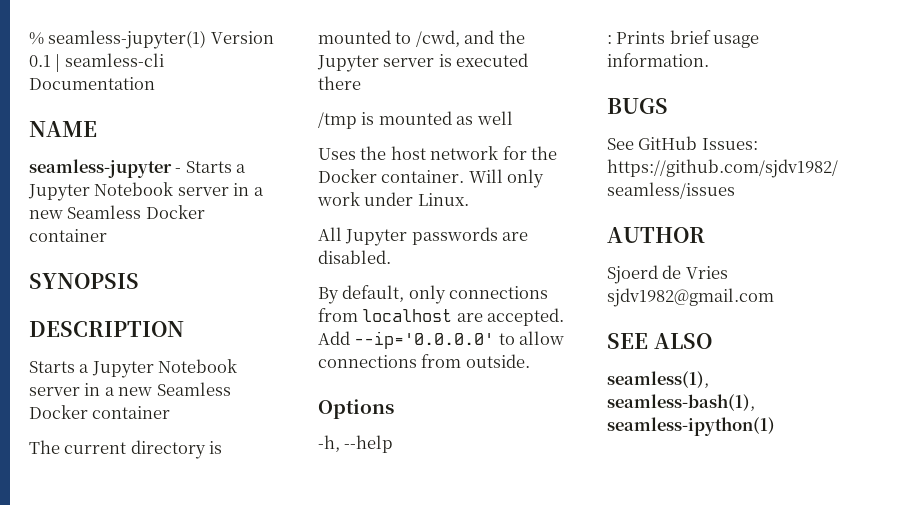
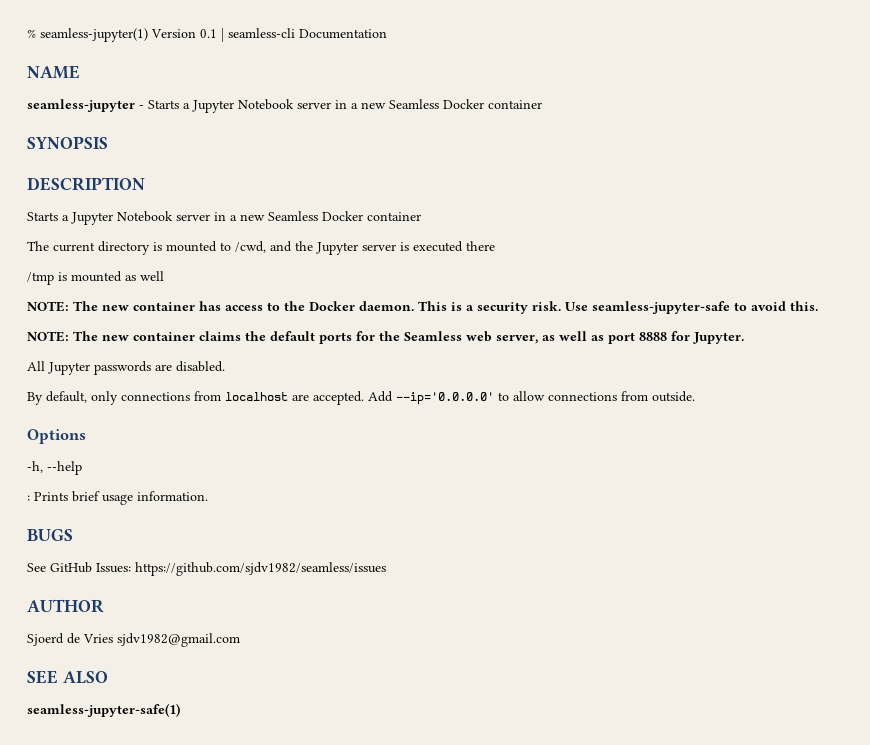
- Uses the host network for the Docker container. Will only work under Linux.
+ NOTE: The new container has access to the Docker daemon. This is a security risk. Use seamless-jupyter-safe to avoid this.
+ NOTE: The new container claims the default ports for the Seamless web server, as well as port 8888 for Jupyter.
- seamless(1), seamless-bash(1), seamless-ipython(1)
+ seamless-jupyter-safe(1)

